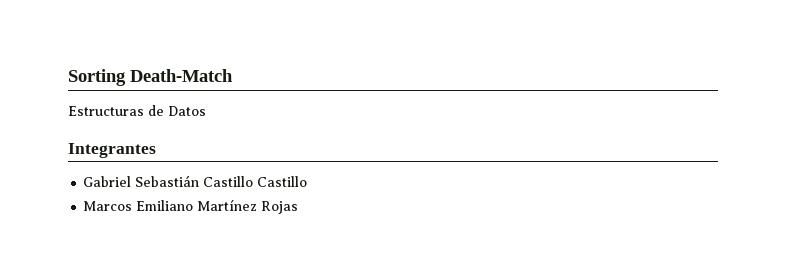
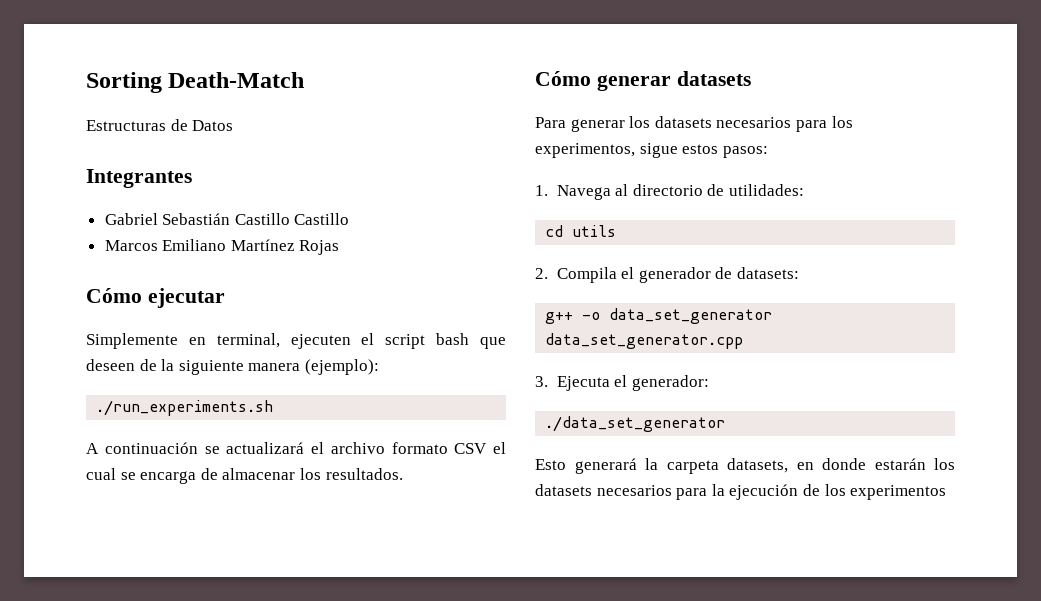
+ Cómo ejecutar
+ Simplemente en terminal, ejecuten el script bash que deseen de la siguiente manera (ejemplo):
+ ./run_experiments.sh
+ A continuación se actualizará el archivo formato CSV el cual se encarga de almacenar los resultados.
+ Cómo generar datasets
+ Para generar los datasets necesarios para los experimentos, sigue estos pasos:
+ 1. Navega al directorio de utilidades:
+ cd utils
+ 2. Compila el generador de datasets:
+ g++ -o data_set_generator data_set_generator.cpp
+ 3. Ejecuta el generador:
+ ./data_set_generator
+ Esto generará la carpeta datasets, en donde estarán los datasets necesarios para la ejecución de los experimentos

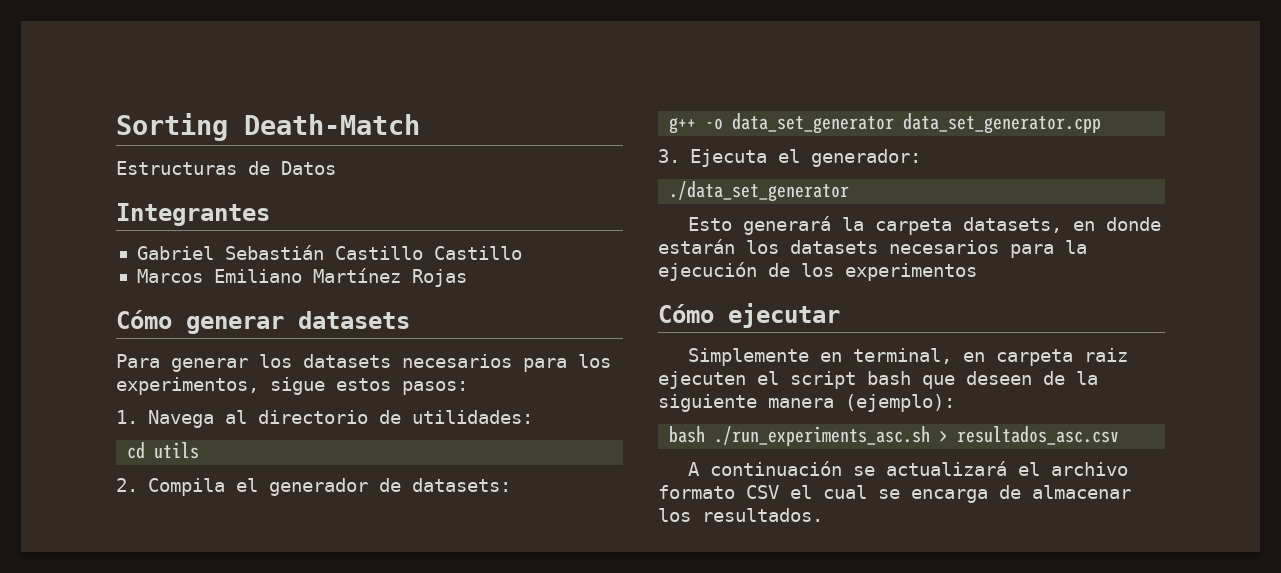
- Cómo ejecutar
- Simplemente en terminal, ejecuten el script bash que deseen de la siguiente manera (ejemplo):
- ./run_experiments.sh
- A continuación se actualizará el archivo formato CSV el cual se encarga de almacenar los resultados.
+ Cómo ejecutar
+ Simplemente en terminal, en carpeta raiz ejecuten el script bash que deseen de la siguiente manera (ejemplo):
+ bash ./run_experiments_asc.sh > resultados_asc.csv
+ A continuación se actualizará el archivo formato CSV el cual se encarga de almacenar los resultados.

